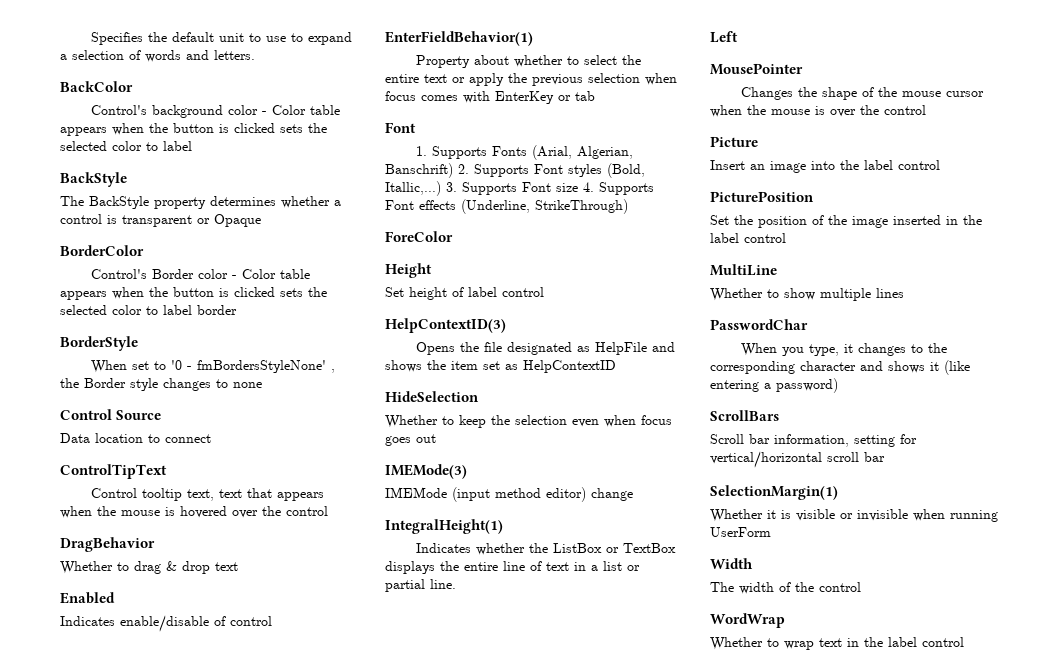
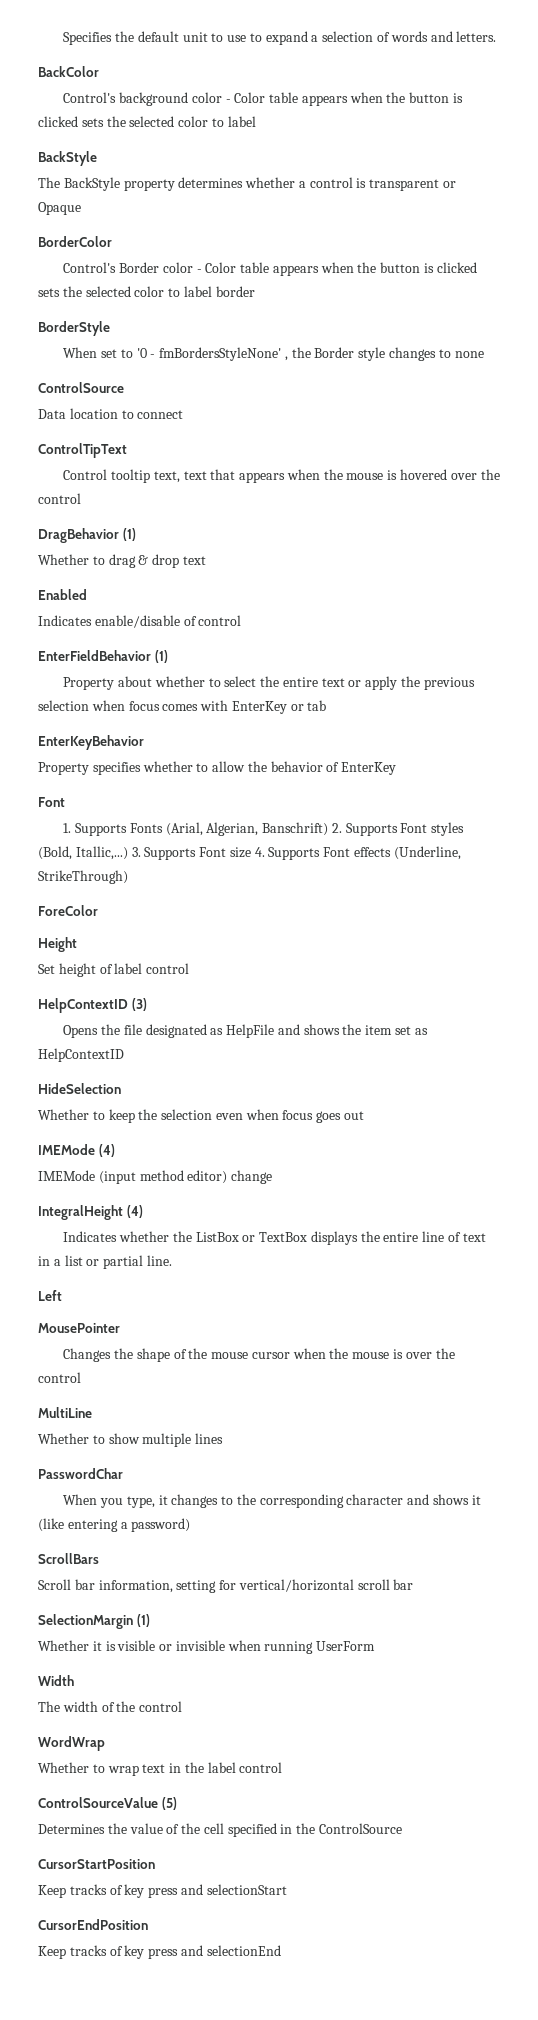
  When set to '0 - fmBordersStyleNone' , the Border style changes to none
- Control Source
+ ControlSource
- DragBehavior
+ DragBehavior (1)
- EnterFieldBehavior(1)
+ EnterFieldBehavior (1)
+ EnterKeyBehavior
+ Property specifies whether to allow the behavior of EnterKey
- HelpContextID(3)
+ HelpContextID (3)
- IMEMode(3)
+ IMEMode (4)
- IntegralHeight(1)
+ IntegralHeight (4)
- Picture
- Insert an image into the label control
- PicturePosition
- Set the position of the image inserted in the label control
- SelectionMargin(1)
+ SelectionMargin (1)
+ ControlSourceValue (5)
+ Determines the value of the cell specified in the ControlSource
+ CursorStartPosition
+ Keep tracks of key press and selectionStart
+ CursorEndPosition
+ Keep tracks of key press and selectionEnd

